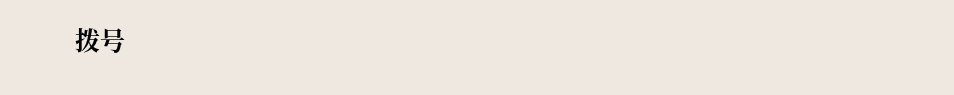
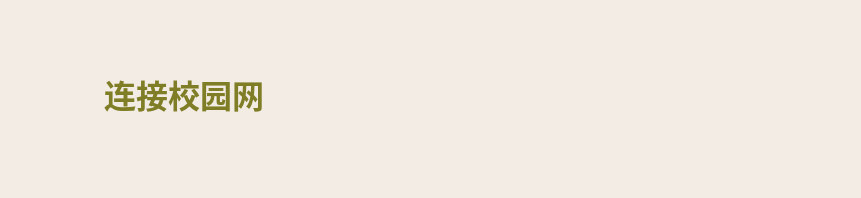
- 拨号
+ 连接校园网

